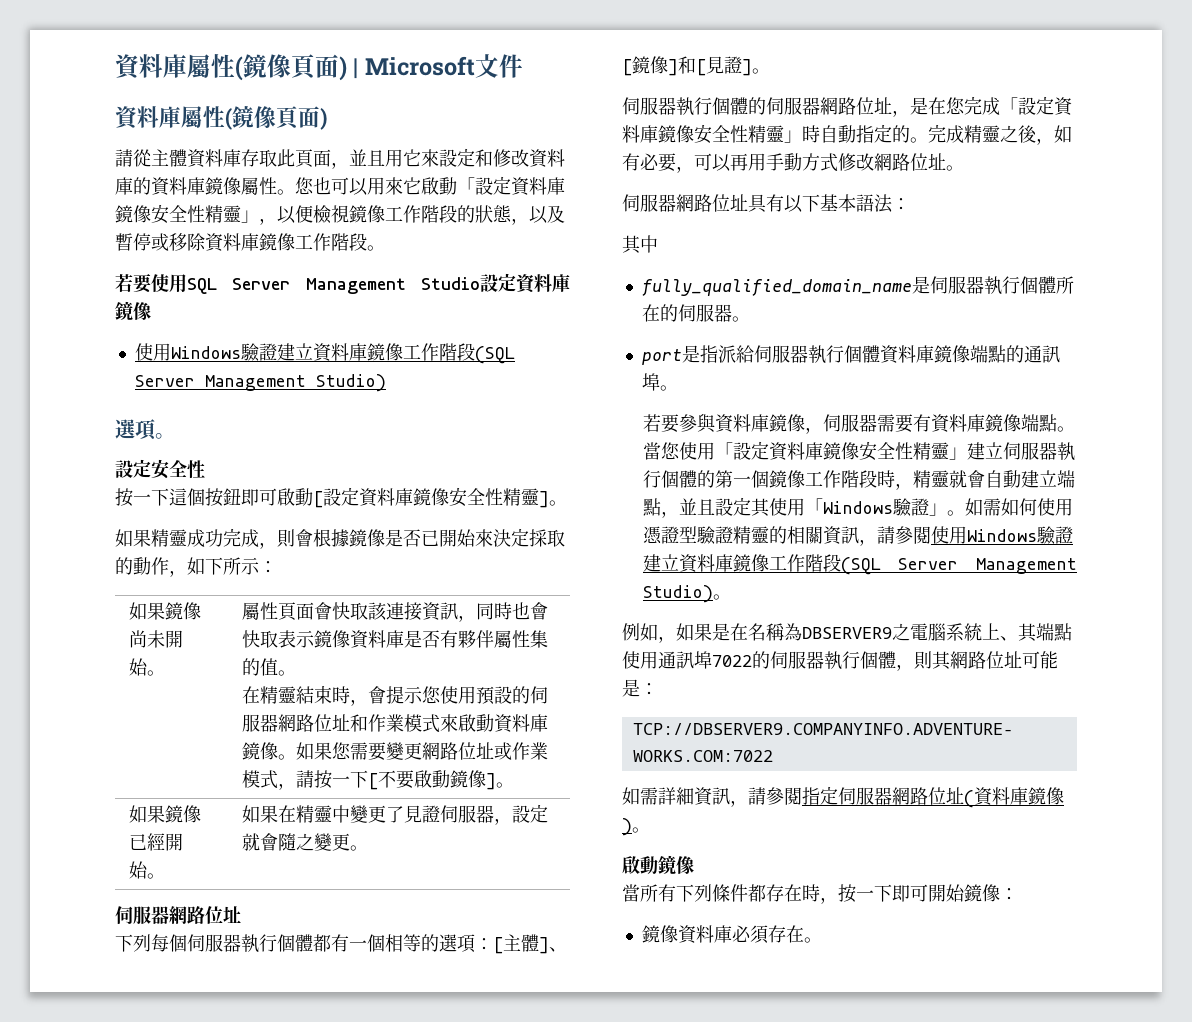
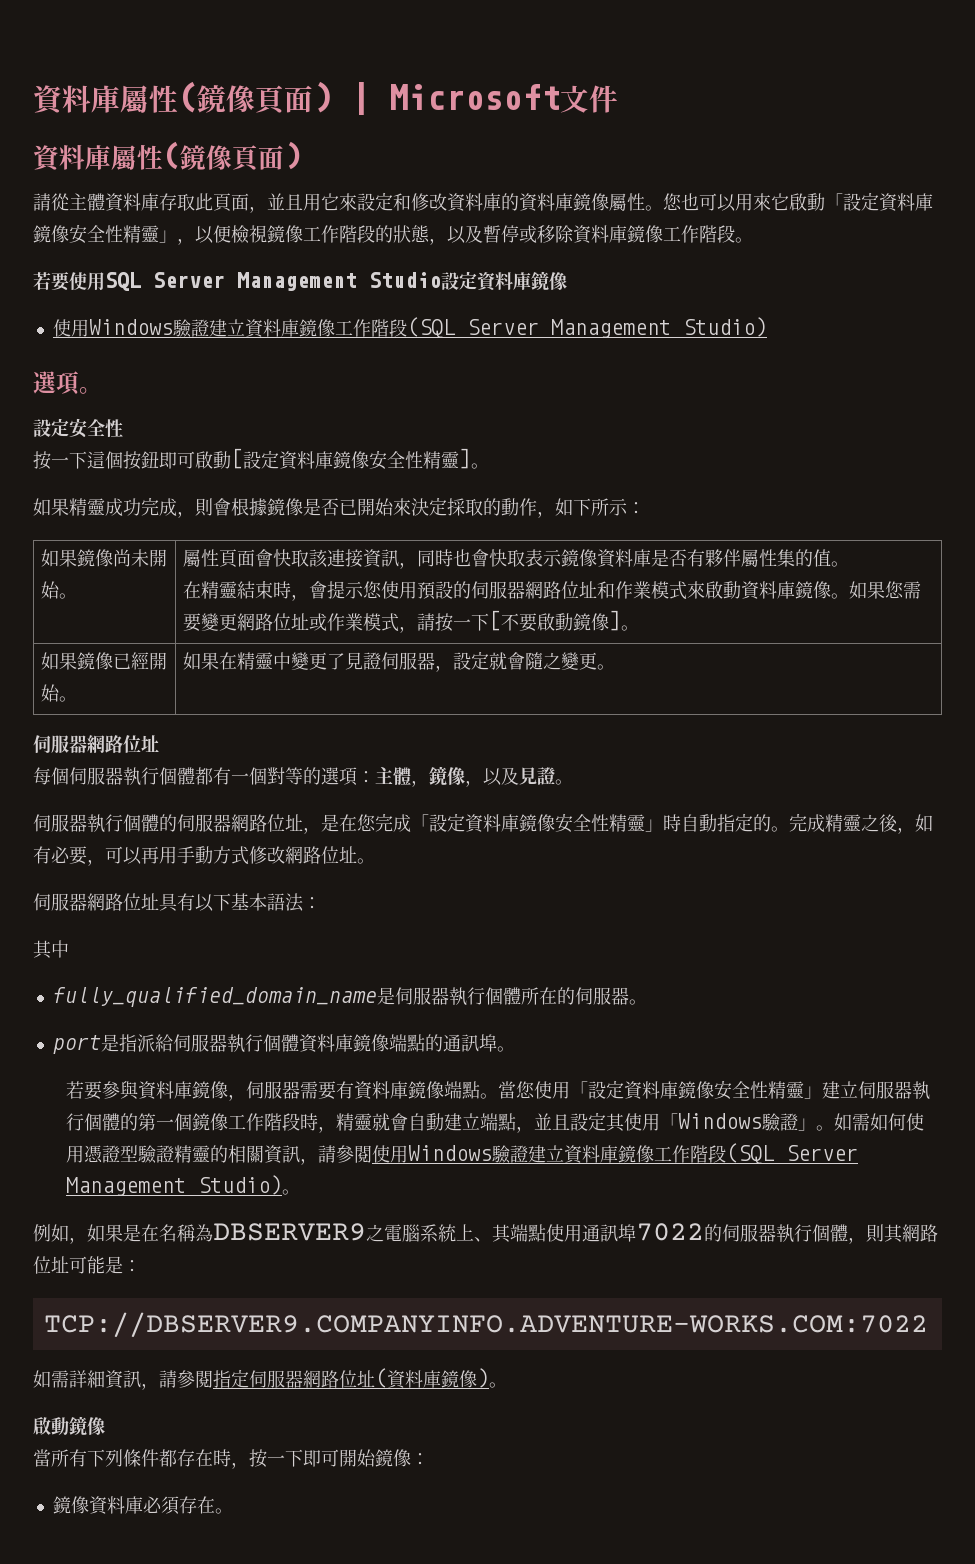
- 下列每個伺服器執行個體都有一個相等的選項：[主體]、[鏡像]和[見證]。
+ 每個伺服器執行個體都有一個對等的選項：主體，鏡像，以及見證。

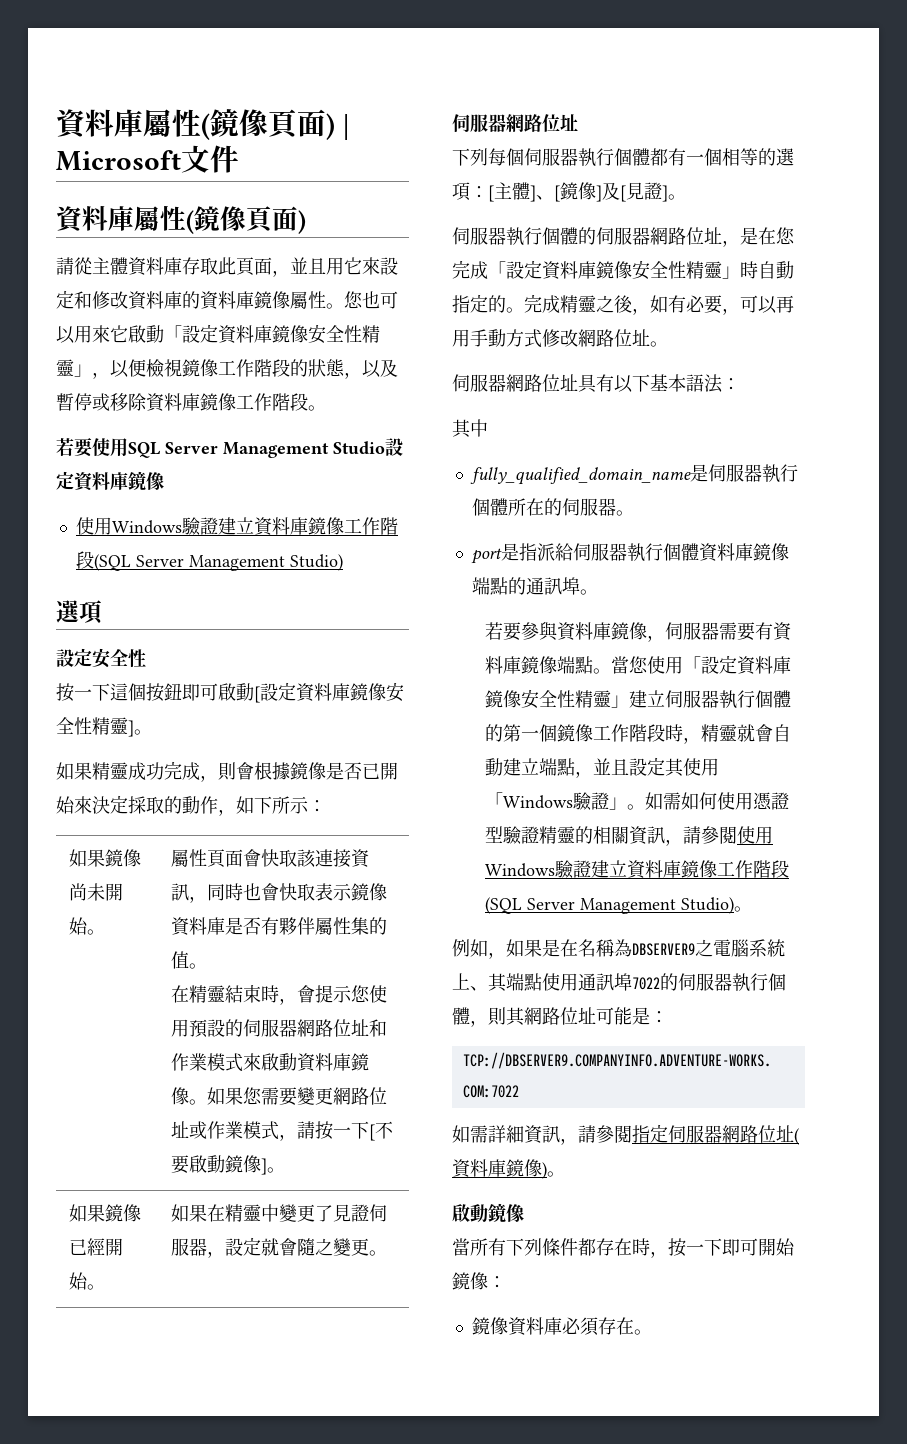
  若要使用SQL Server Management Studio設定資料庫鏡像
  使用Windows驗證建立資料庫鏡像工作階段(SQL Server Management Studio)
- 選項。
+ 選項
- 每個伺服器執行個體都有一個對等的選項：主體，鏡像，以及見證。
+ 下列每個伺服器執行個體都有一個相等的選項：[主體]、[鏡像]及[見證]。

